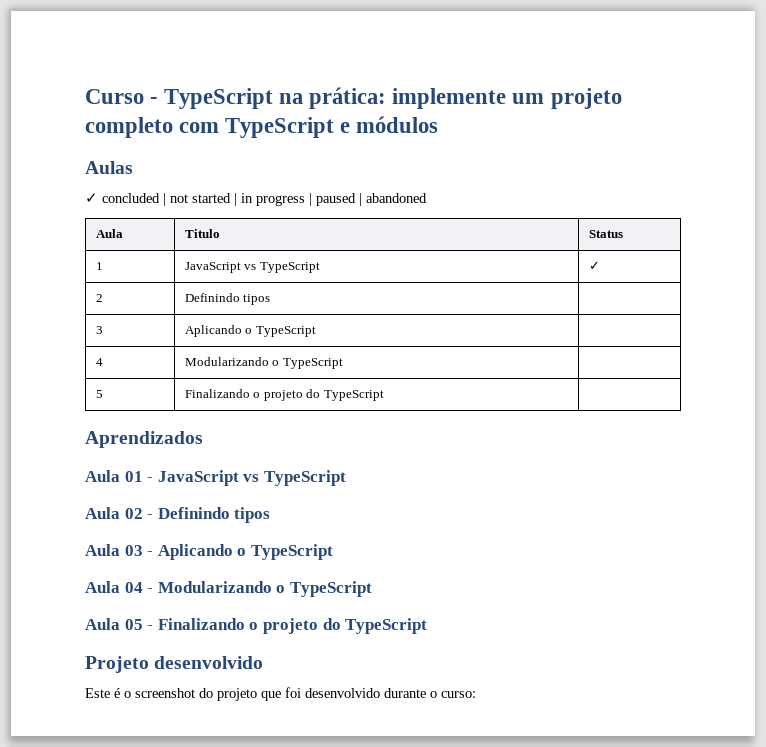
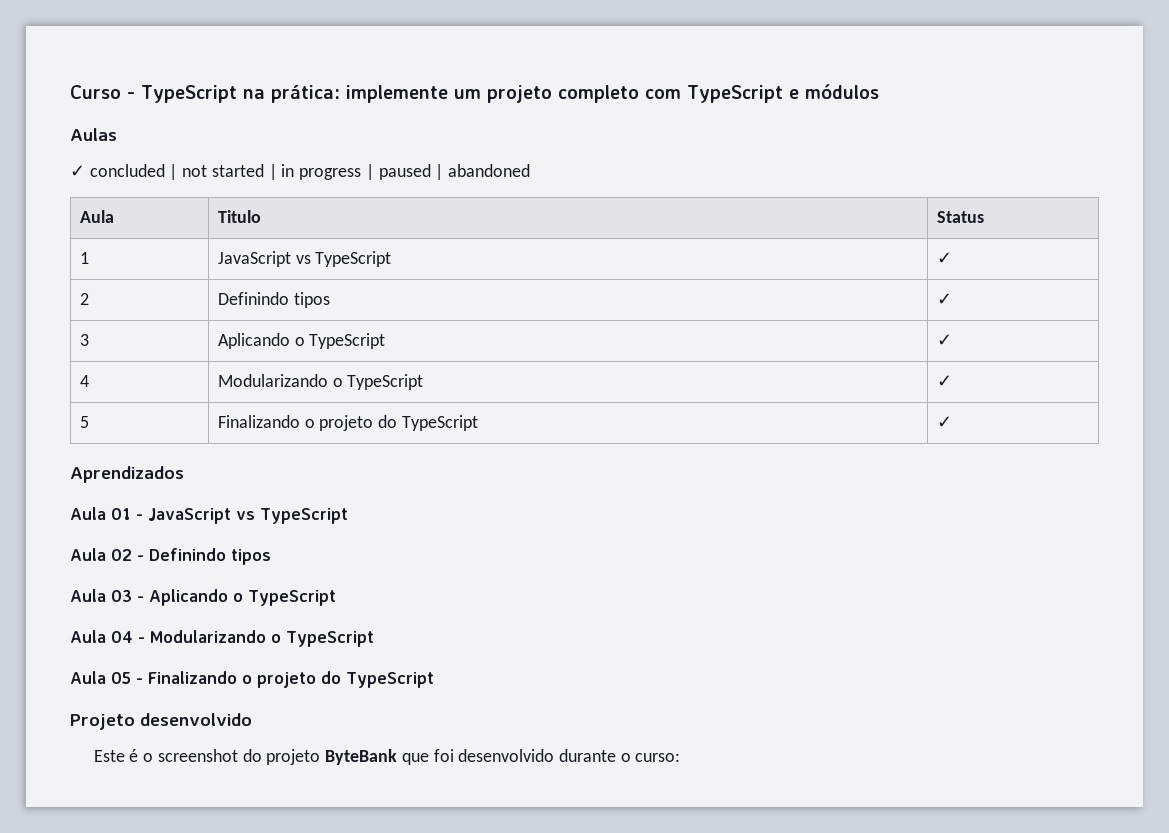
- 2 | Definindo tipos |
+ 2 | Definindo tipos | ✓
- 3 | Aplicando o TypeScript |
+ 3 | Aplicando o TypeScript | ✓
- 4 | Modularizando o TypeScript |
+ 4 | Modularizando o TypeScript | ✓
- 5 | Finalizando o projeto do TypeScript |
+ 5 | Finalizando o projeto do TypeScript | ✓
- Este é o screenshot do projeto que foi desenvolvido durante o curso:
+ Este é o screenshot do projeto ByteBank que foi desenvolvido durante o curso:

